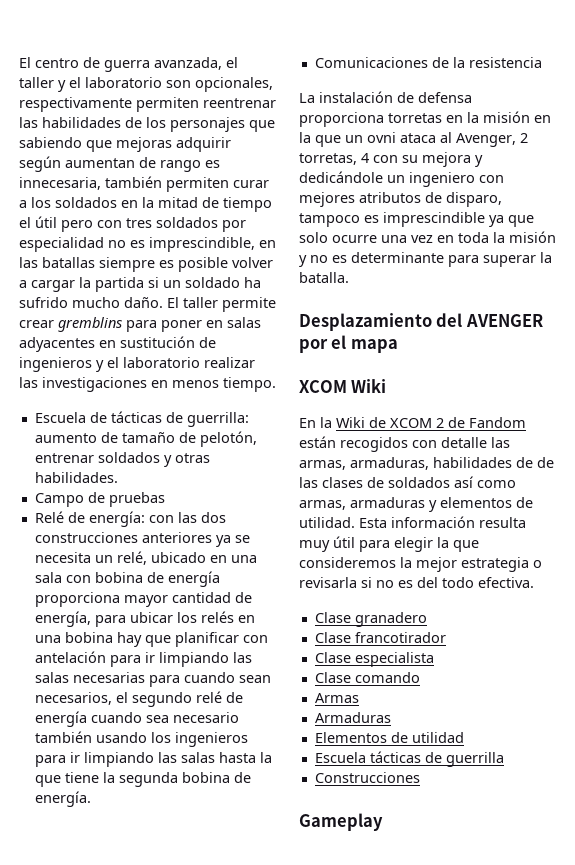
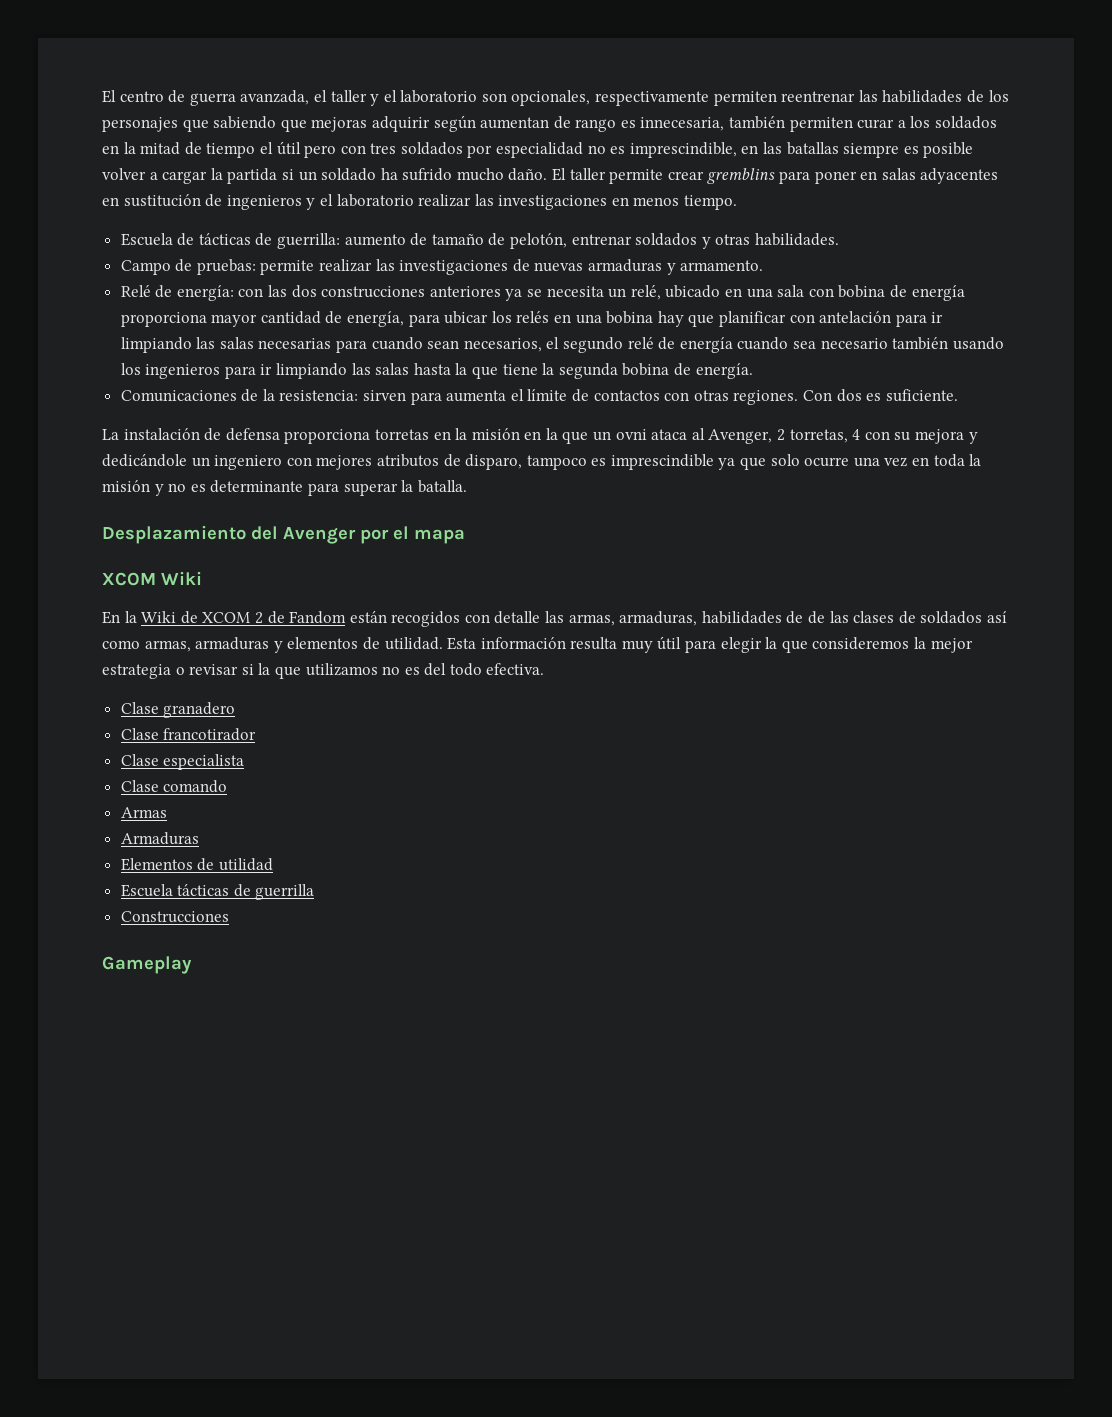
- Campo de pruebas
+ Campo de pruebas: permite realizar las investigaciones de nuevas armaduras y armamento.
- Comunicaciones de la resistencia
+ Comunicaciones de la resistencia: sirven para aumenta el límite de contactos con otras regiones. Con dos es suficiente.
- Desplazamiento del AVENGER por el mapa
+ Desplazamiento del Avenger por el mapa
- Esta información resulta muy útil para elegir la que consideremos la mejor estrategia o revisarla si no es del todo efectiva.
+ Esta información resulta muy útil para elegir la que consideremos la mejor estrategia o revisar si la que utilizamos no es del todo efectiva.

